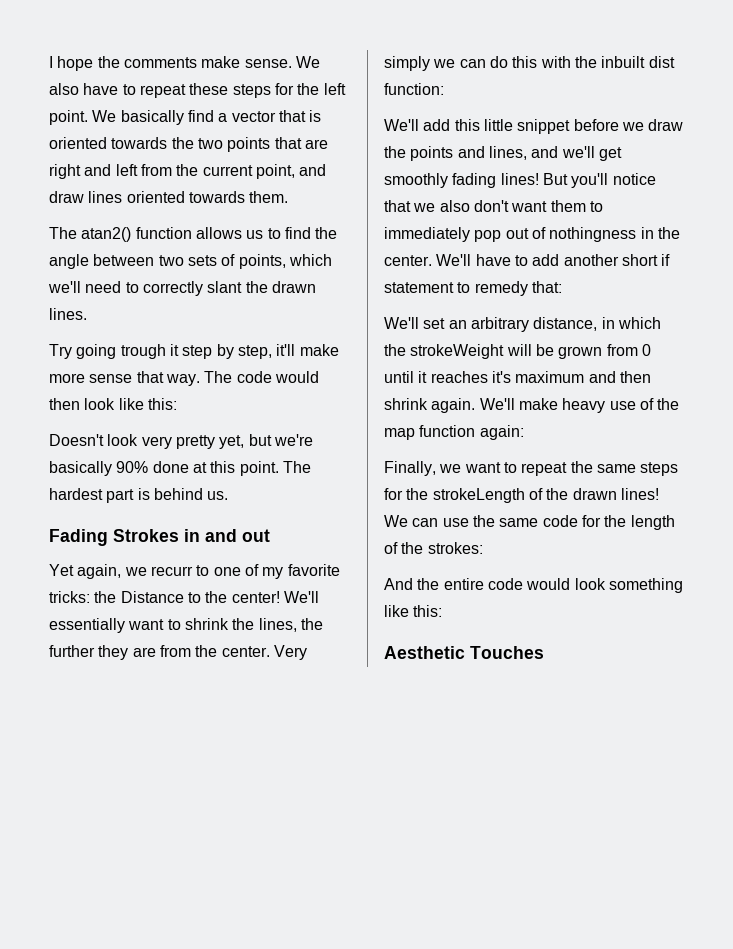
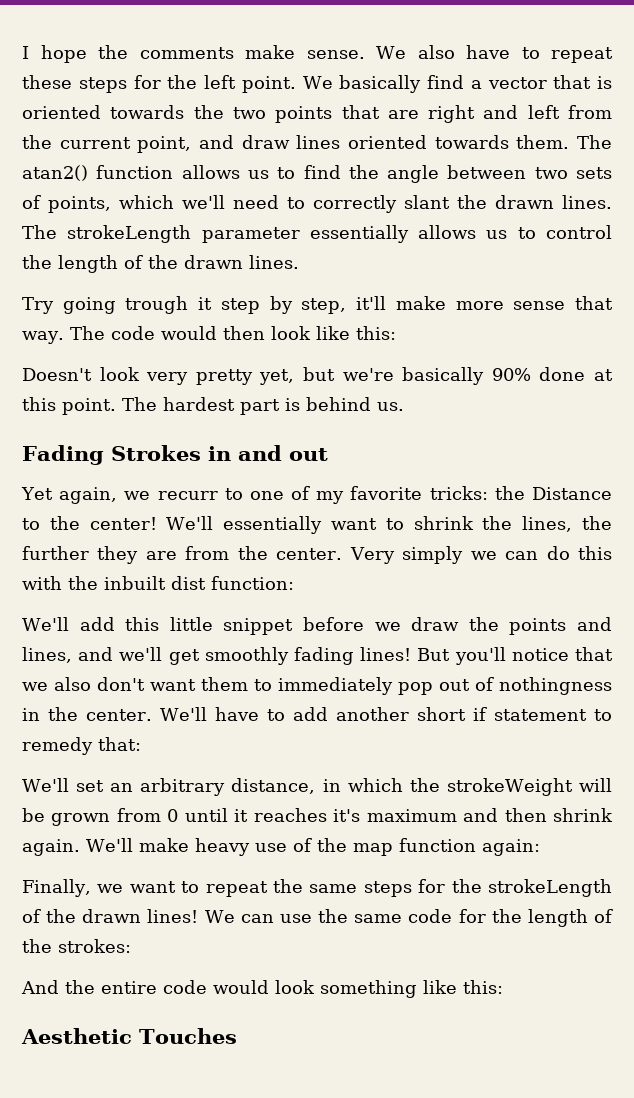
- We basically find a vector that is oriented towards the two points that are right and left from the current point, and draw lines oriented towards them.
- The atan2() function allows us to find the angle between two sets of points, which we'll need to correctly slant the drawn lines.
+ We basically find a vector that is oriented towards the two points that are right and left from the current point, and draw lines oriented towards them. The atan2() function allows us to find the angle between two sets of points, which we'll need to correctly slant the drawn lines. The strokeLength parameter essentially allows us to control the length of the drawn lines.

